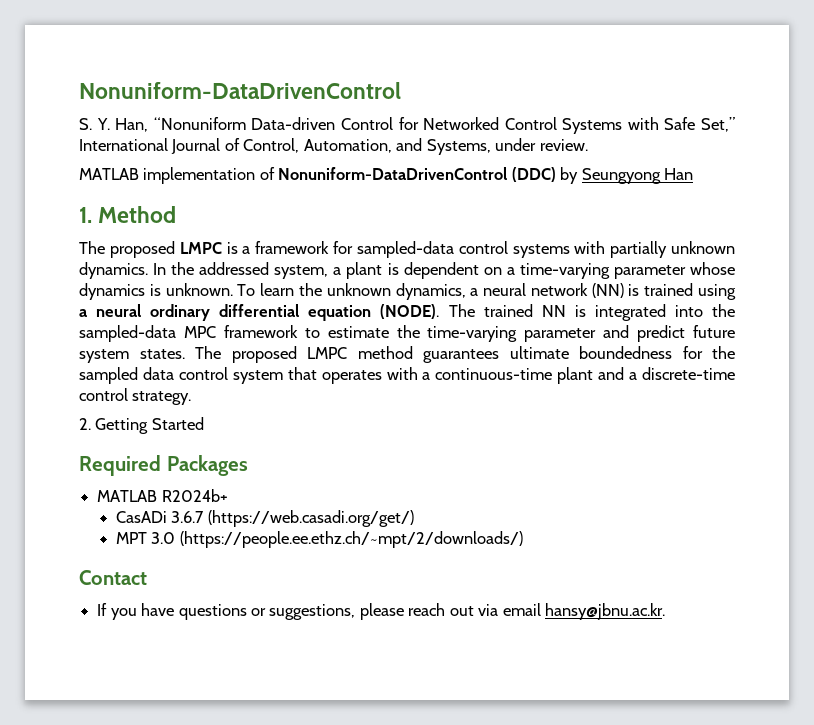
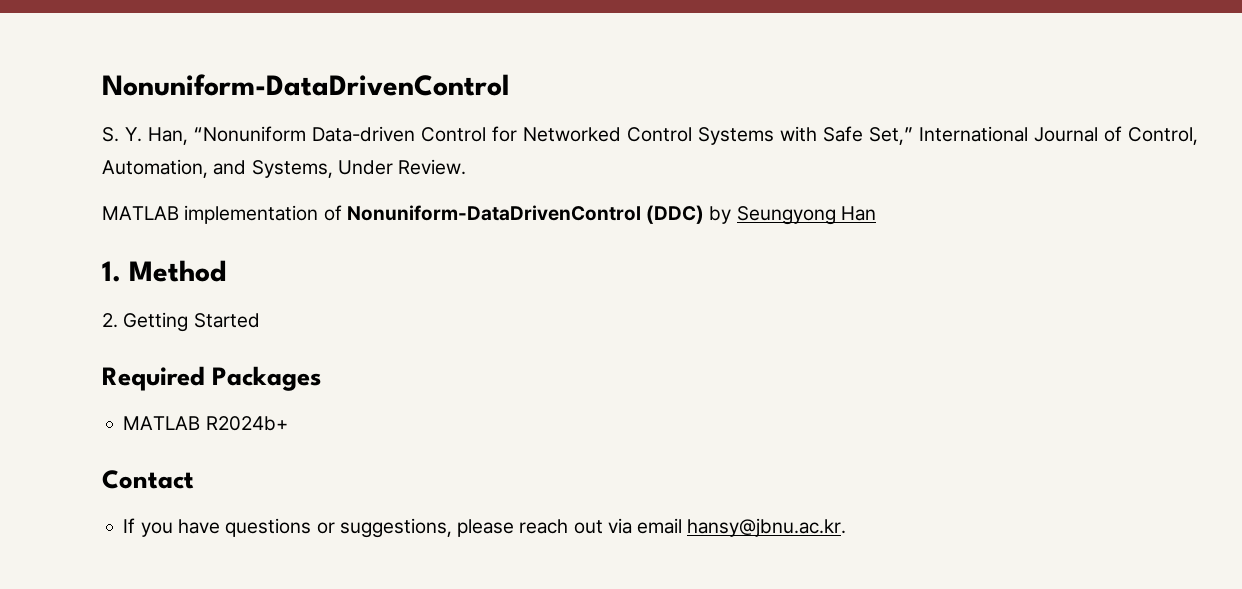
- S. Y. Han, “Nonuniform Data-driven Control for Networked Control Systems with Safe Set,” International Journal of Control, Automation, and Systems, under review.
+ S. Y. Han, “Nonuniform Data-driven Control for Networked Control Systems with Safe Set,” International Journal of Control, Automation, and Systems, Under Review.
- The proposed LMPC is a framework for sampled-data control systems with partially unknown dynamics. In the addressed system, a plant is dependent on a time-varying parameter whose dynamics is unknown. To learn the unknown dynamics, a neural network (NN) is trained using a neural ordinary differential equation (NODE). The trained NN is integrated into the sampled-data MPC framework to estimate the time-varying parameter and predict future system states. The proposed LMPC method guarantees ultimate boundedness for the sampled data control system that operates with a continuous-time plant and a discrete-time control strategy.
- CasADi 3.6.7 (https://web.casadi.org/get/)
- MPT 3.0 (https://people.ee.ethz.ch/~mpt/2/downloads/)

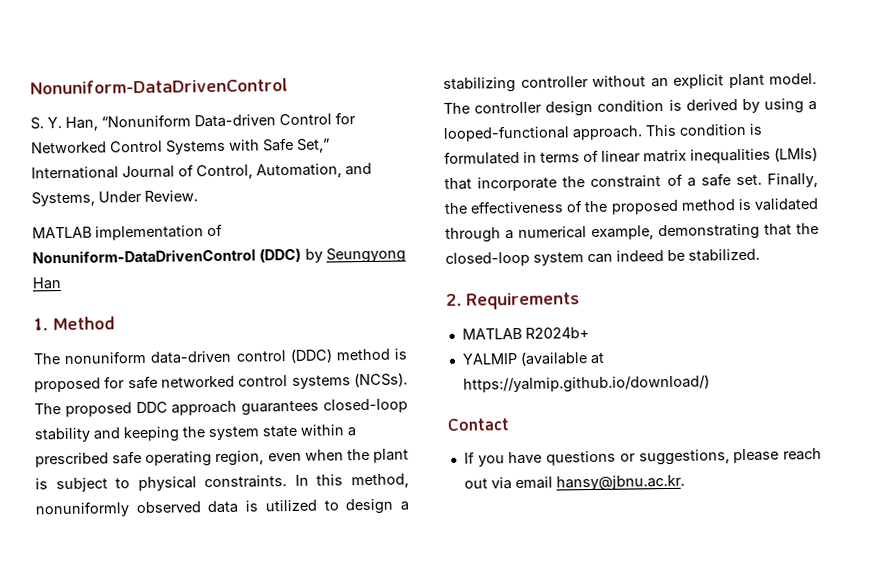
- 2. Getting Started
- Required Packages
+ The nonuniform data-driven control (DDC) method is proposed for safe networked control systems (NCSs). The proposed DDC approach guarantees closed-loop stability and keeping the system state within a prescribed safe operating region, even when the plant is subject to physical constraints. In this method, nonuniformly observed data is utilized to design a stabilizing controller without an explicit plant model. The controller design condition is derived by using a looped-functional approach. This condition is formulated in terms of linear matrix inequalities (LMIs) that incorporate the constraint of a safe set. Finally, the effectiveness of the proposed method is validated through a numerical example, demonstrating that the closed-loop system can indeed be stabilized.
+ 2. Requirements
  MATLAB R2024b+
+ YALMIP (available at https://yalmip.github.io/download/)

